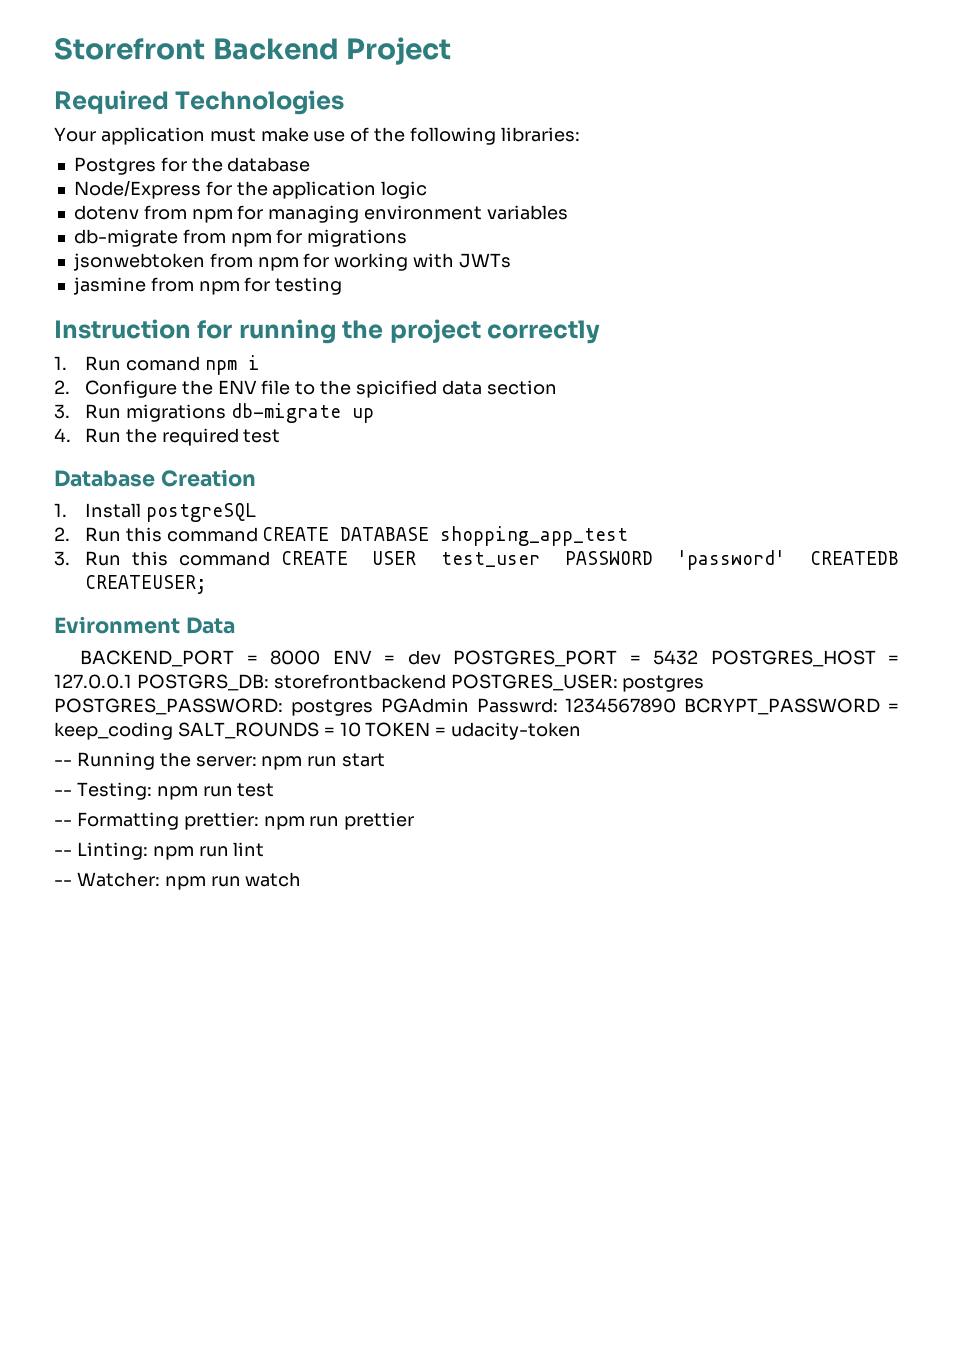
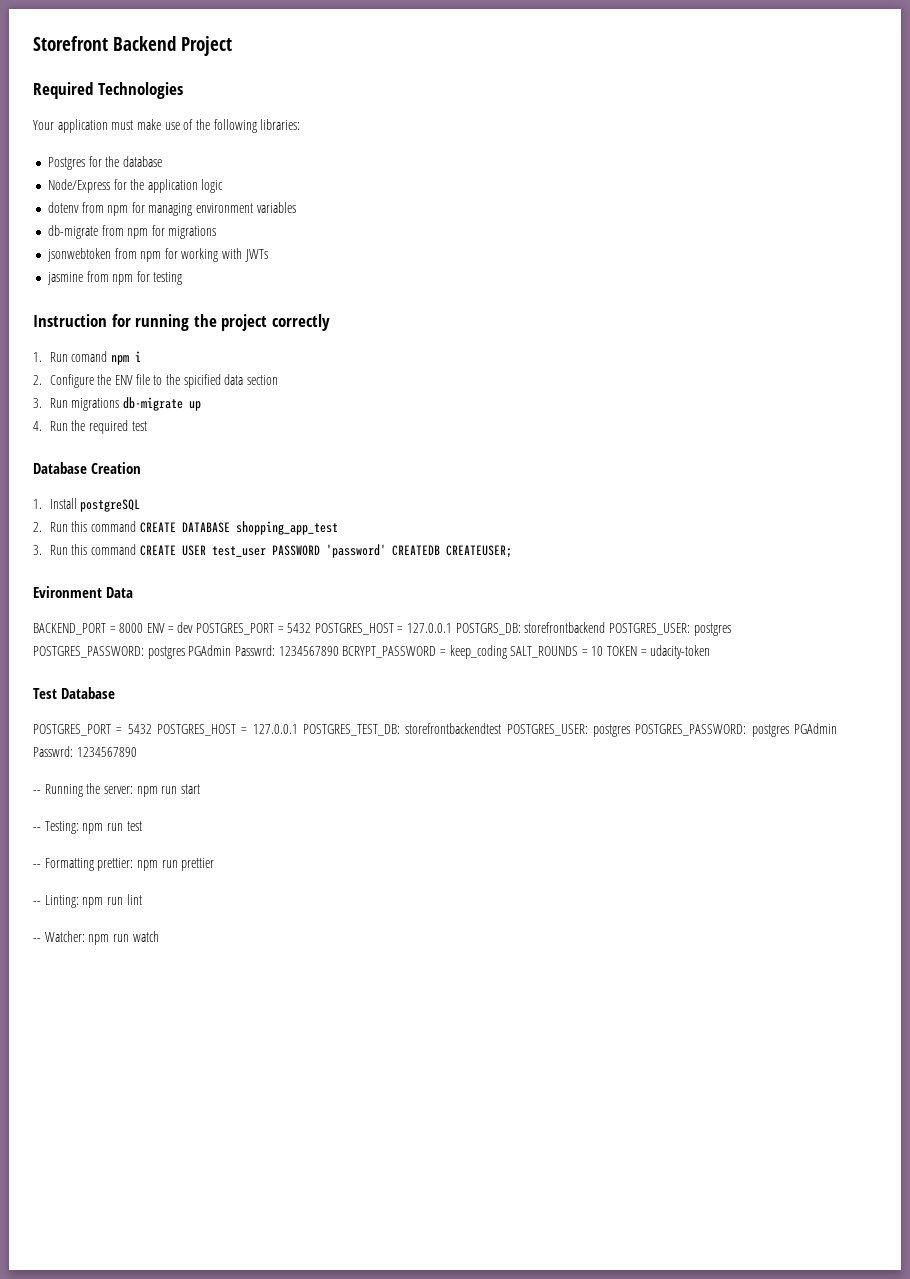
+ Test Database
+ POSTGRES_PORT = 5432 POSTGRES_HOST = 127.0.0.1 POSTGRES_TEST_DB: storefrontbackendtest POSTGRES_USER: postgres POSTGRES_PASSWORD: postgres PGAdmin Passwrd: 1234567890

